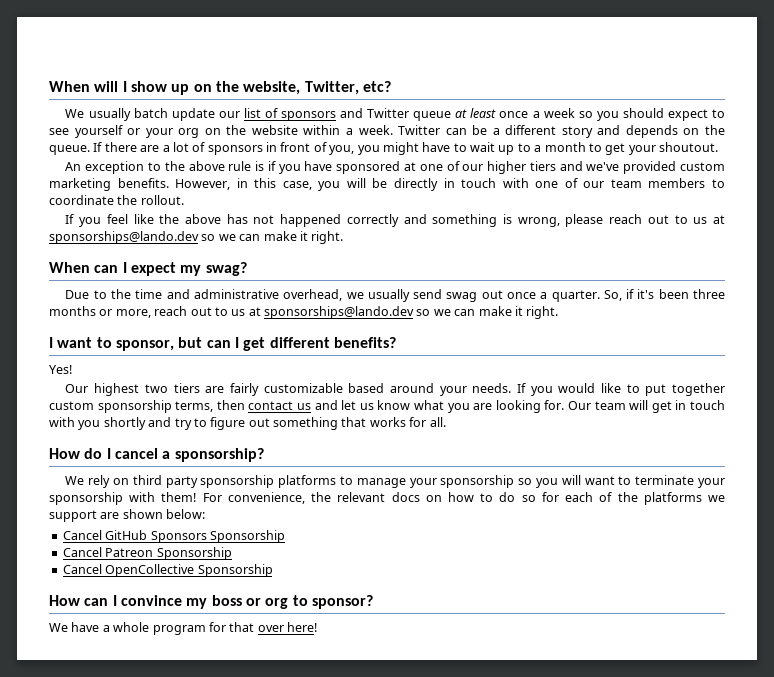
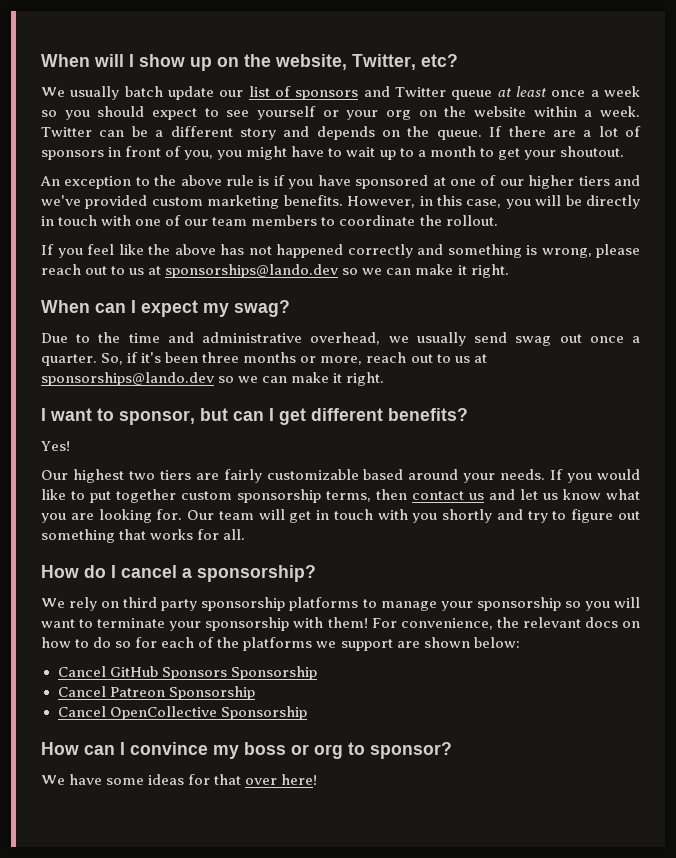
- We have a whole program for that over here!
+ We have some ideas for that over here!

